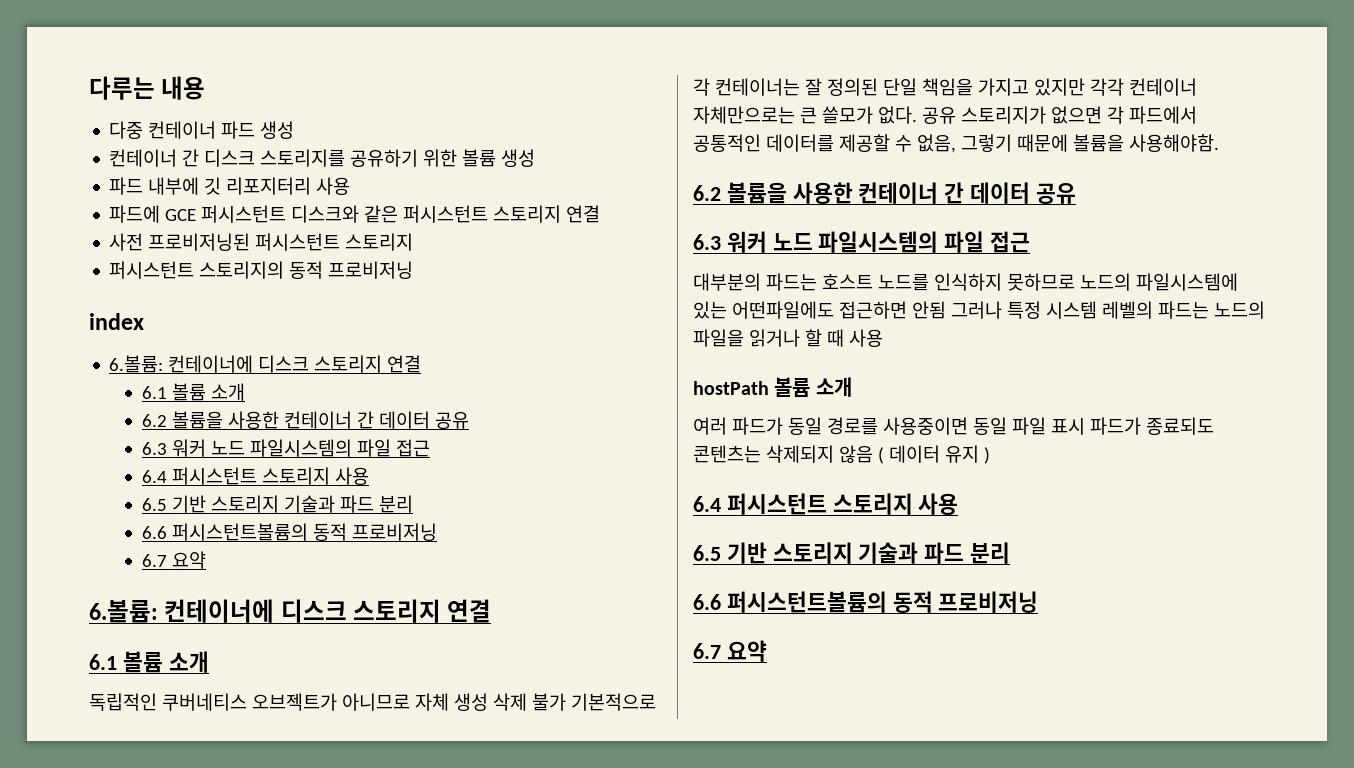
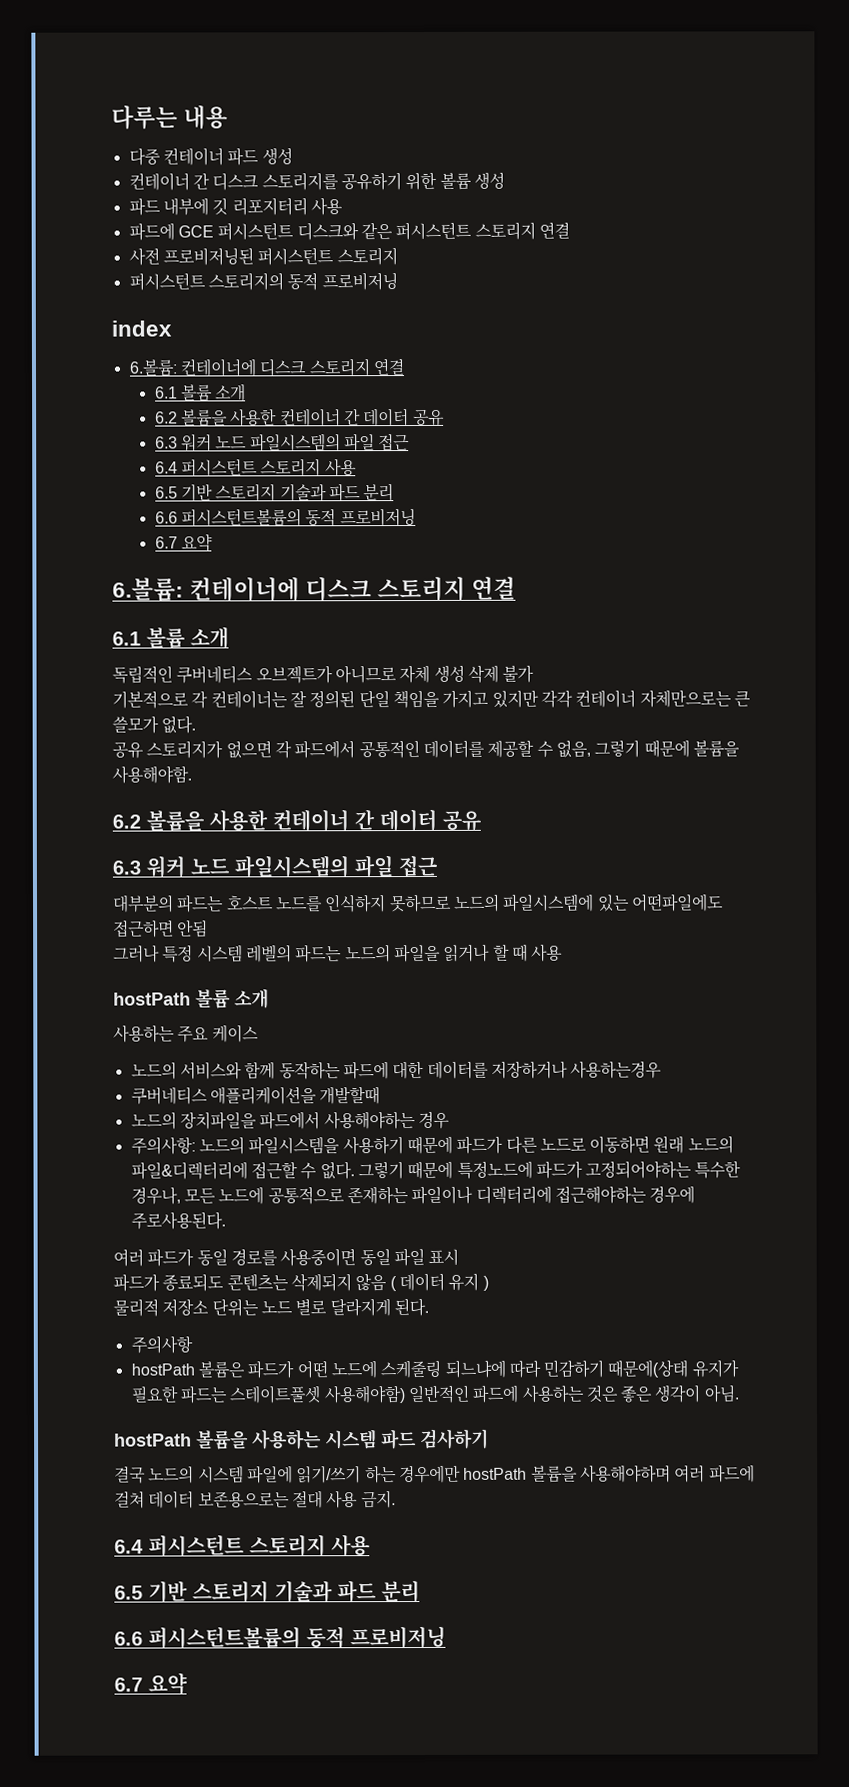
- 독립적인 쿠버네티스 오브젝트가 아니므로 자체 생성 삭제 불가 기본적으로 각 컨테이너는 잘 정의된 단일 책임을 가지고 있지만 각각 컨테이너 자체만으로는 큰 쓸모가 없다. 공유 스토리지가 없으면 각 파드에서 공통적인 데이터를 제공할 수 없음, 그렇기 때문에 볼륨을 사용해야함.
+ 독립적인 쿠버네티스 오브젝트가 아니므로 자체 생성 삭제 불가
+ 기본적으로 각 컨테이너는 잘 정의된 단일 책임을 가지고 있지만 각각 컨테이너 자체만으로는 큰 쓸모가 없다.
+ 공유 스토리지가 없으면 각 파드에서 공통적인 데이터를 제공할 수 없음, 그렇기 때문에 볼륨을 사용해야함.
- 대부분의 파드는 호스트 노드를 인식하지 못하므로 노드의 파일시스템에 있는 어떤파일에도 접근하면 안됨 그러나 특정 시스템 레벨의 파드는 노드의 파일을 읽거나 할 때 사용
+ 대부분의 파드는 호스트 노드를 인식하지 못하므로 노드의 파일시스템에 있는 어떤파일에도 접근하면 안됨
+ 그러나 특정 시스템 레벨의 파드는 노드의 파일을 읽거나 할 때 사용
+ 사용하는 주요 케이스
+ 노드의 서비스와 함께 동작하는 파드에 대한 데이터를 저장하거나 사용하는경우
+ 쿠버네티스 애플리케이션을 개발할때
+ 노드의 장치파일을 파드에서 사용해야하는 경우
+ 주의사항: 노드의 파일시스템을 사용하기 때문에 파드가 다른 노드로 이동하면 원래 노드의 파일&디렉터리에 접근할 수 없다. 그렇기 때문에 특정노드에 파드가 고정되어야하는 특수한 경우나, 모든 노드에 공통적으로 존재하는 파일이나 디렉터리에 접근해야하는 경우에 주로사용된다.
- 여러 파드가 동일 경로를 사용중이면 동일 파일 표시 파드가 종료되도 콘텐츠는 삭제되지 않음 ( 데이터 유지 )
+ 여러 파드가 동일 경로를 사용중이면 동일 파일 표시
+ 파드가 종료되도 콘텐츠는 삭제되지 않음 ( 데이터 유지 )
+ 물리적 저장소 단위는 노드 별로 달라지게 된다.
+ 주의사항
+ hostPath 볼륨은 파드가 어떤 노드에 스케줄링 되느냐에 따라 민감하기 때문에(상태 유지가 필요한 파드는 스테이트풀셋 사용해야함) 일반적인 파드에 사용하는 것은 좋은 생각이 아님.
+ hostPath 볼륨을 사용하는 시스템 파드 검사하기
+ 결국 노드의 시스템 파일에 읽기/쓰기 하는 경우에만 hostPath 볼륨을 사용해야하며 여러 파드에 걸쳐 데이터 보존용으로는 절대 사용 금지.

